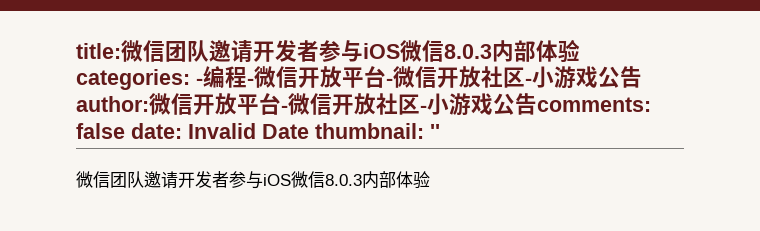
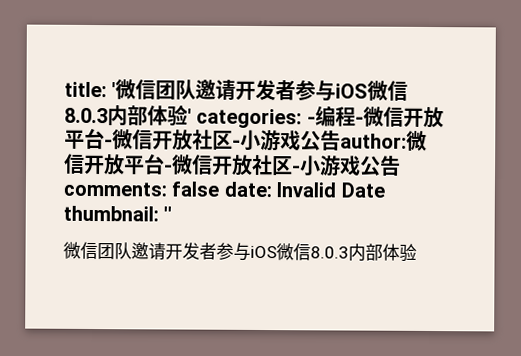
- title:微信团队邀请开发者参与iOS微信8.0.3内部体验categories: -编程-微信开放平台-微信开放社区-小游戏公告author:微信开放平台-微信开放社区-小游戏公告comments: false date: Invalid Date thumbnail: ''
+ title: '微信团队邀请开发者参与iOS微信8.0.3内部体验' categories: -编程-微信开放平台-微信开放社区-小游戏公告author:微信开放平台-微信开放社区-小游戏公告comments: false date: Invalid Date thumbnail: ''

